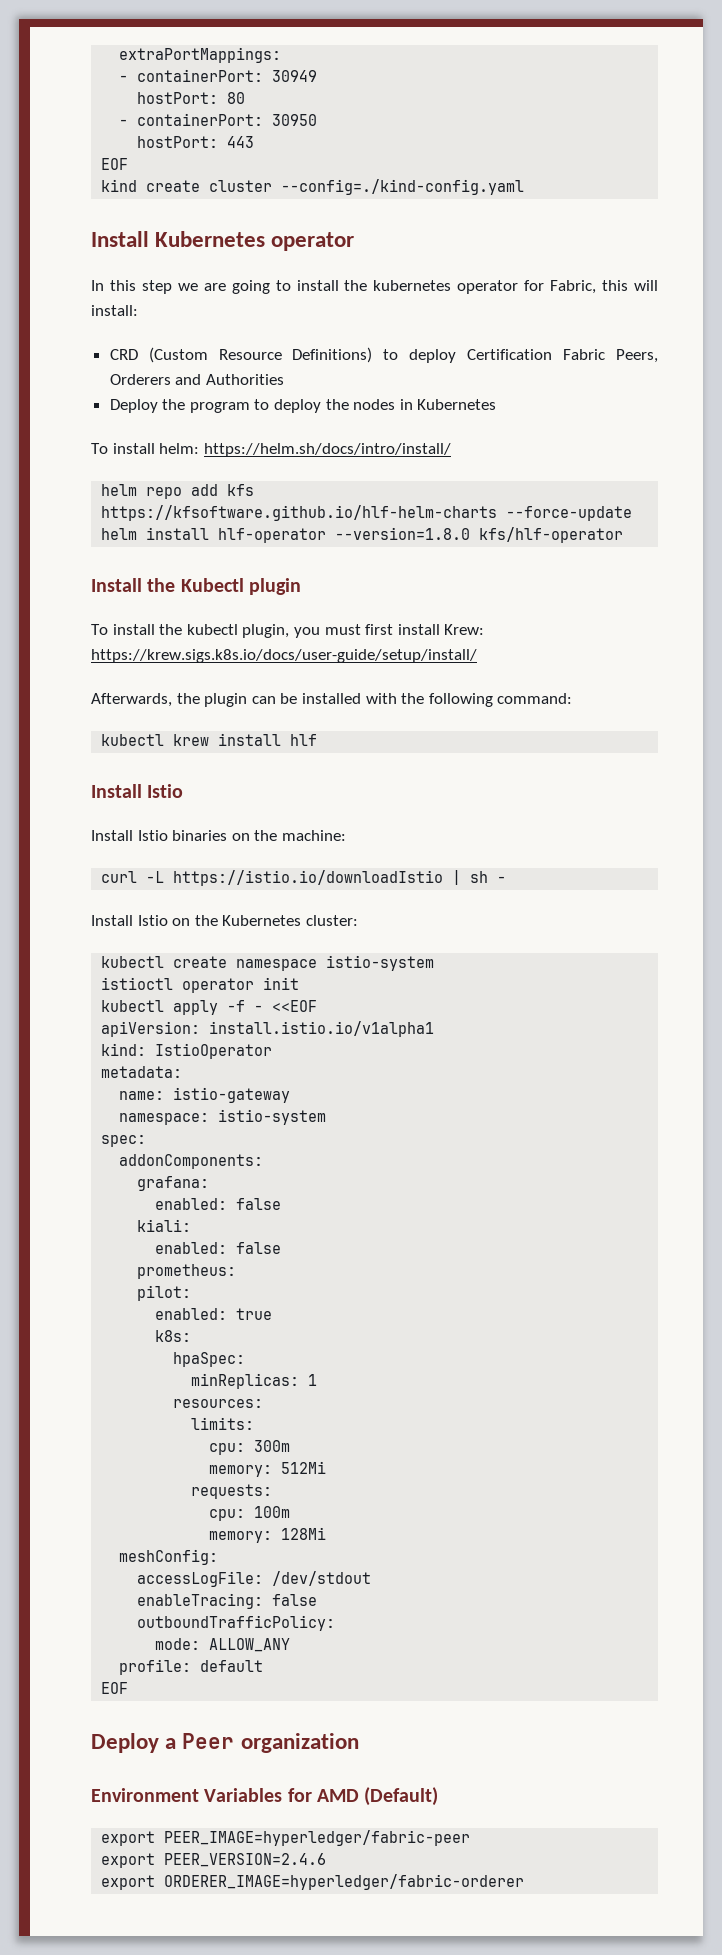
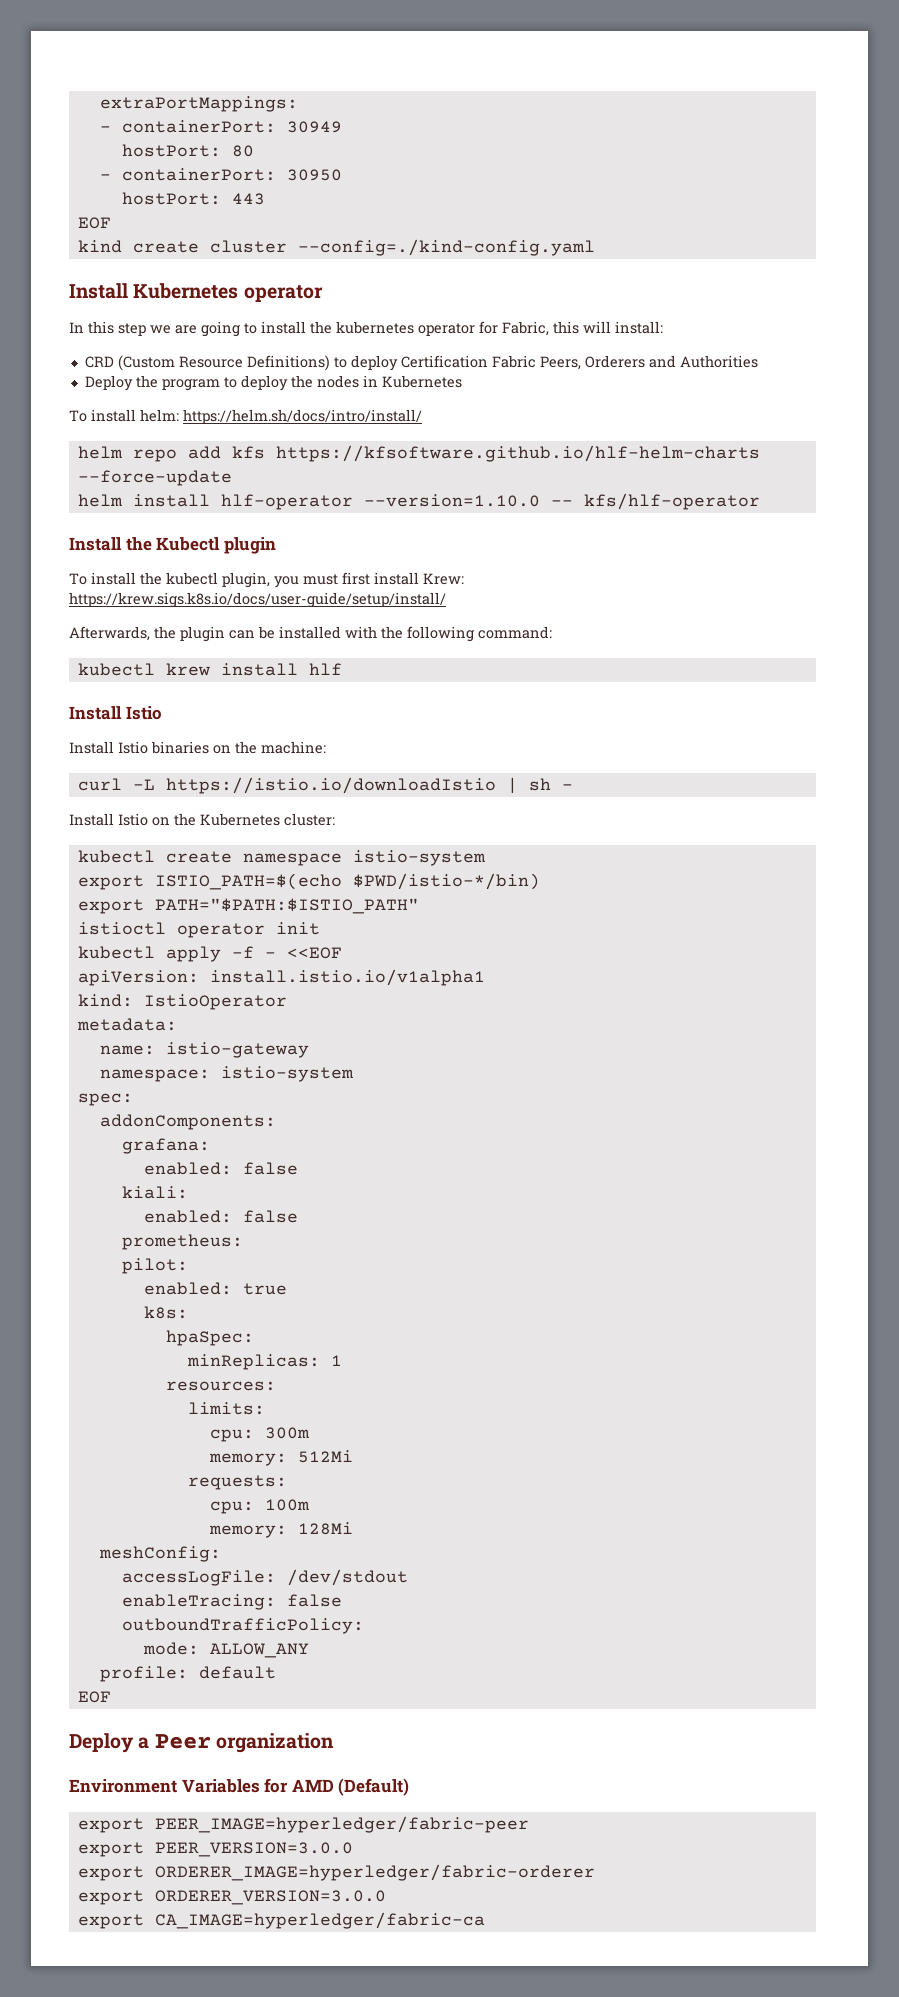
- helm install hlf-operator --version=1.8.0 kfs/hlf-operator
+ helm install hlf-operator --version=1.10.0 -- kfs/hlf-operator
+ export ISTIO_PATH=$(echo $PWD/istio-*/bin)
+ export PATH="$PATH:$ISTIO_PATH"
- export PEER_VERSION=2.4.6
+ export PEER_VERSION=3.0.0
+ export ORDERER_VERSION=3.0.0
+ export CA_IMAGE=hyperledger/fabric-ca

